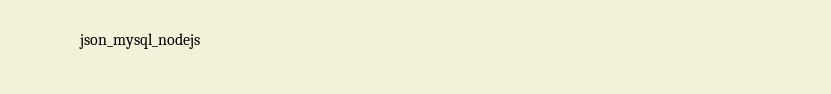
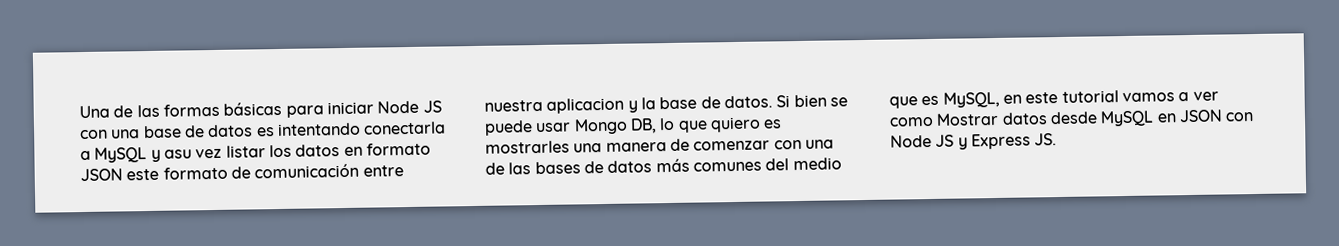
- json_mysql_nodejs
+ Una de las formas básicas para iniciar Node JS con una base de datos es intentando conectarla a MySQL y asu vez listar los datos en formato JSON este formato de comunicación entre nuestra aplicacion y la base de datos. Si bien se puede usar Mongo DB, lo que quiero es mostrarles una manera de comenzar con una de las bases de datos más comunes del medio que es MySQL, en este tutorial vamos a ver como Mostrar datos desde MySQL en JSON con Node JS y Express JS.

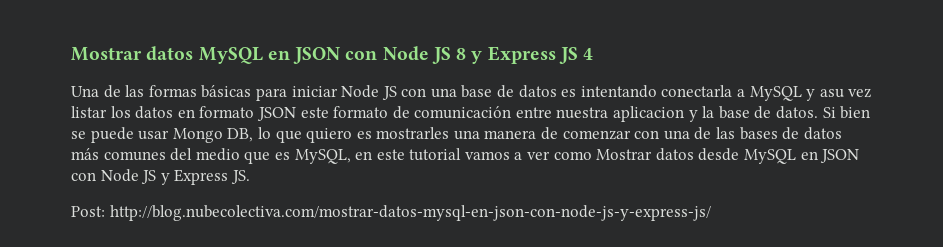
+ Mostrar datos MySQL en JSON con Node JS 8 y Express JS 4
+ Post: http://blog.nubecolectiva.com/mostrar-datos-mysql-en-json-con-node-js-y-express-js/

